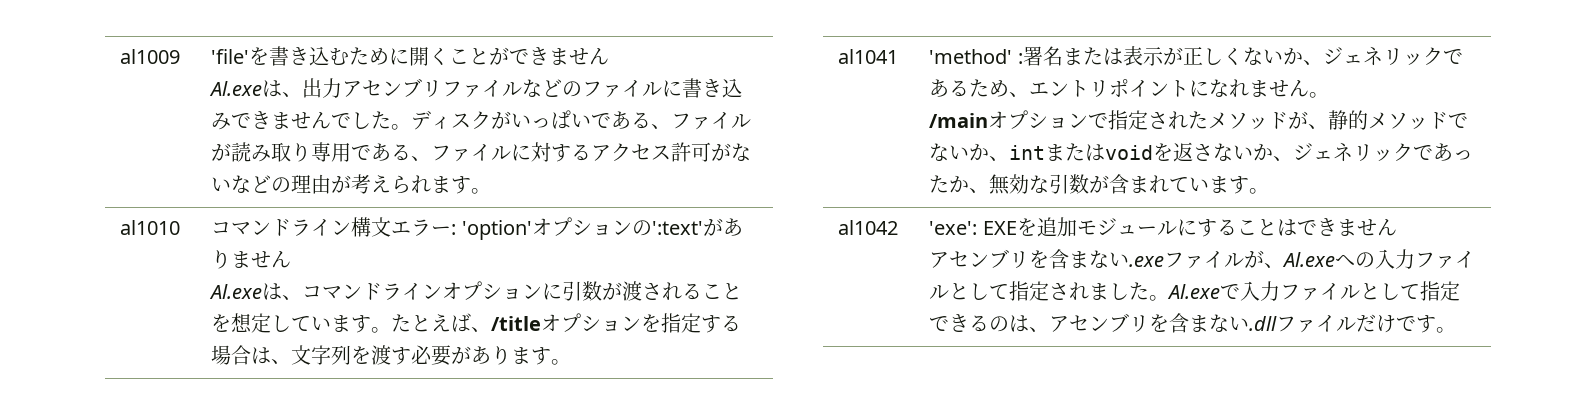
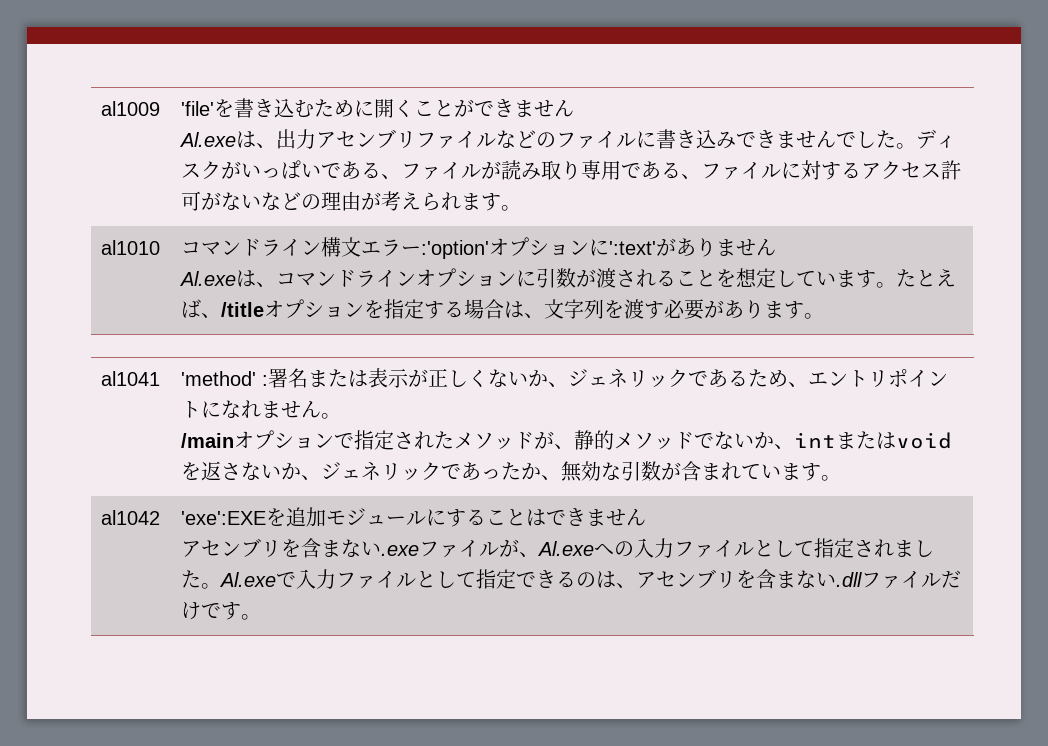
- コマンドライン構文エラー: 'option'オプションの':text'がありません
+ コマンドライン構文エラー:'option'オプションに':text'がありません
- 'exe': EXEを追加モジュールにすることはできません
+ 'exe':EXEを追加モジュールにすることはできません

